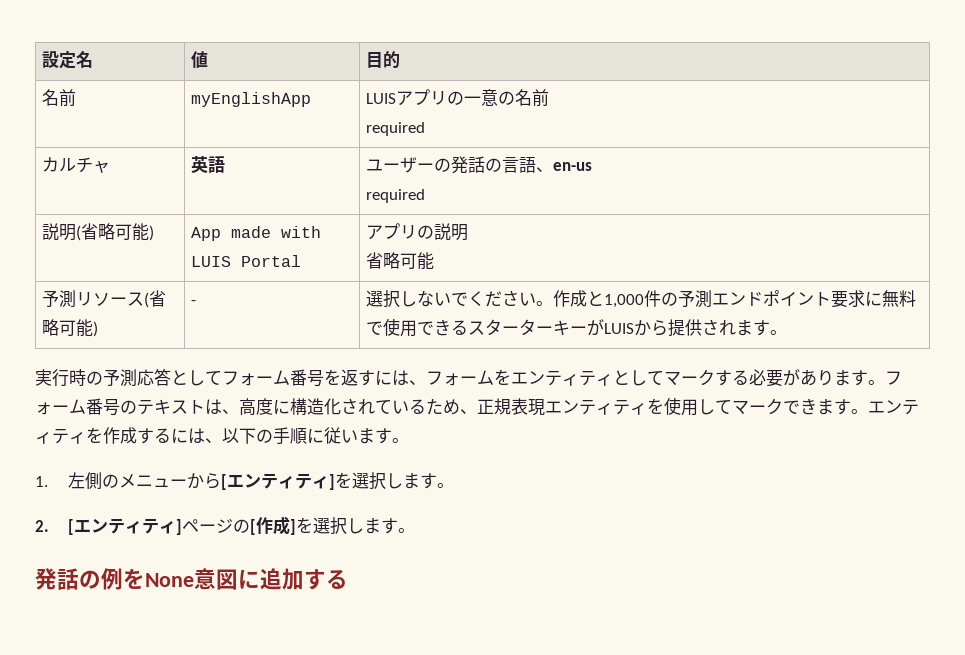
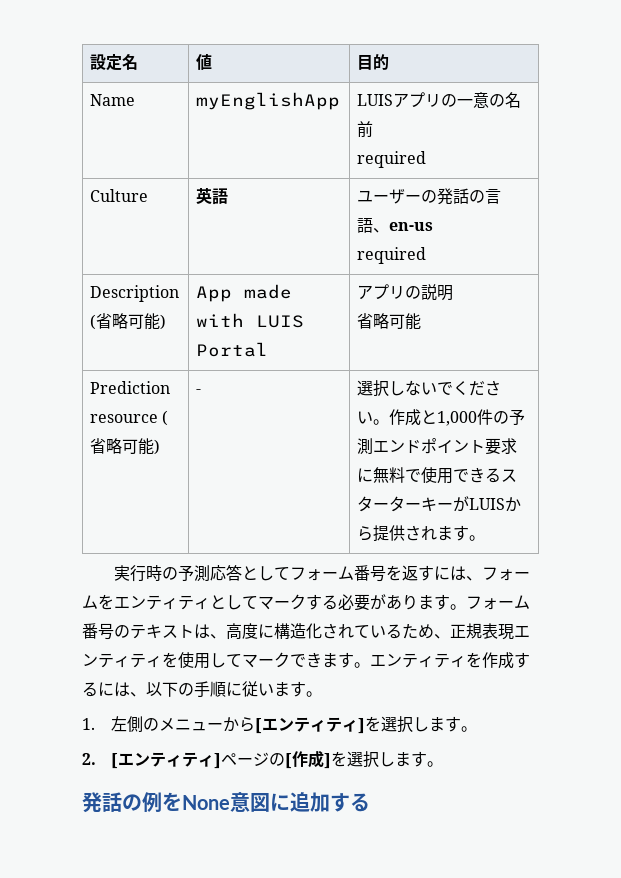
- 名前 | myEnglishApp | LUISアプリの一意の名前
+ Name | myEnglishApp | LUISアプリの一意の名前
- カルチャ | 英語 | ユーザーの発話の言語、en-us
+ Culture | 英語 | ユーザーの発話の言語、en-us
- 説明(省略可能) | App made with LUIS Portal | アプリの説明
+ Description (省略可能) | App made with LUIS Portal | アプリの説明
- 予測リソース(省略可能) | - | 選択しないでください。作成と1,000件の予測エンドポイント要求に無料で使用できるスターターキーがLUISから提供されます。
+ Prediction resource (省略可能) | - | 選択しないでください。作成と1,000件の予測エンドポイント要求に無料で使用できるスターターキーがLUISから提供されます。

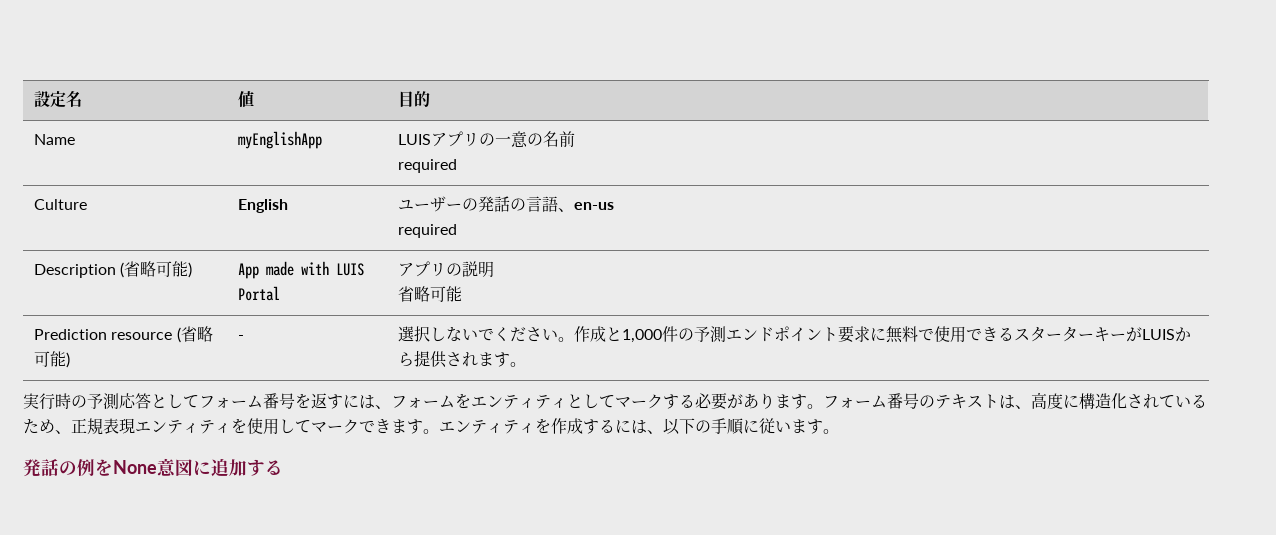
- Culture | 英語 | ユーザーの発話の言語、en-us
+ Culture | English | ユーザーの発話の言語、en-us
- 1.左側のメニューから[エンティティ]を選択します。
- 2. [エンティティ]ページの[作成]を選択します。

